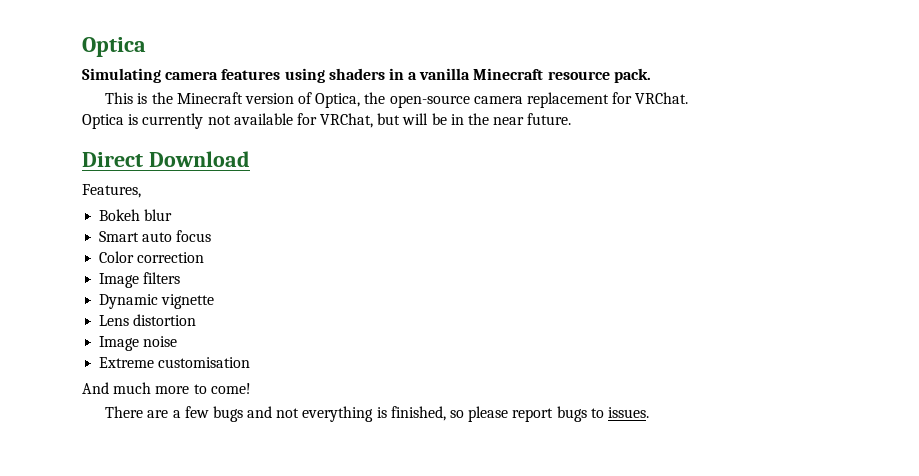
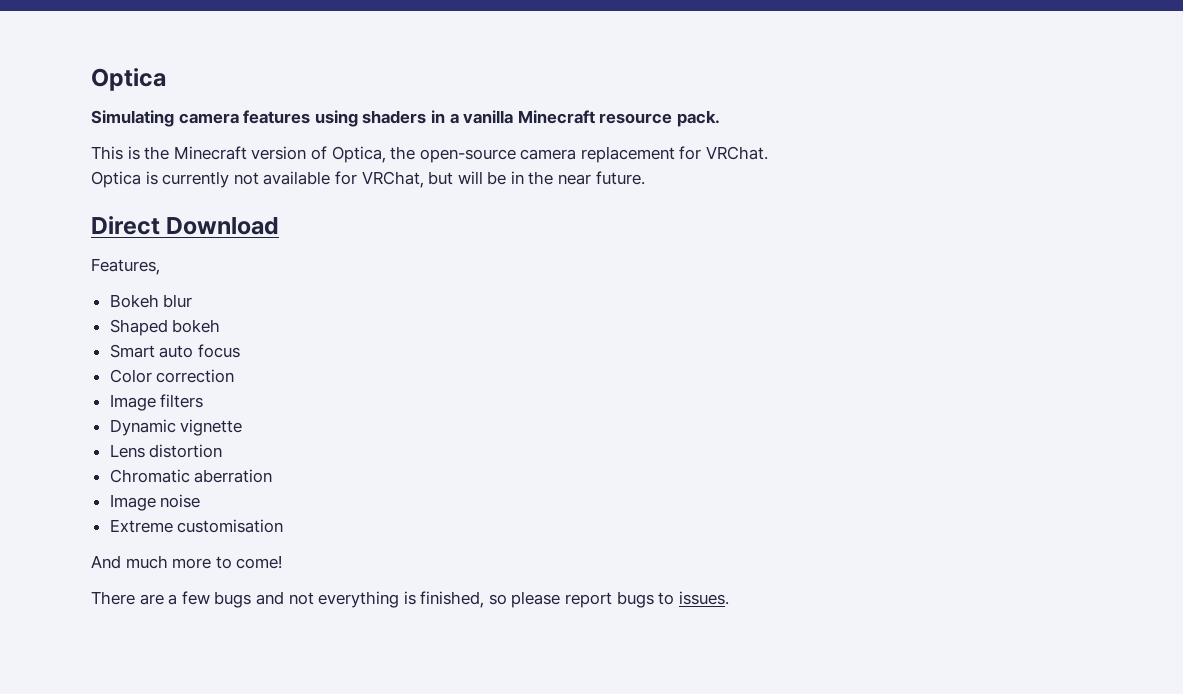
+ Shaped bokeh
+ Chromatic aberration

